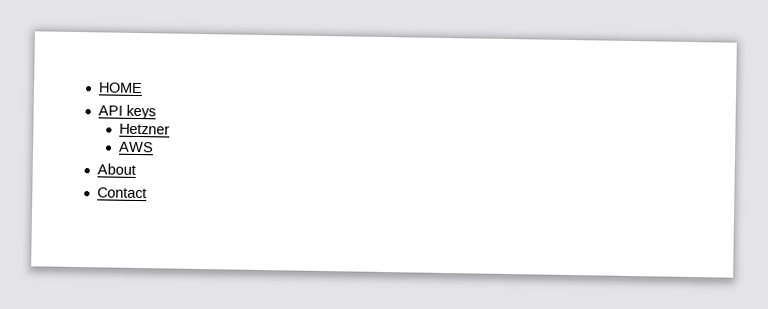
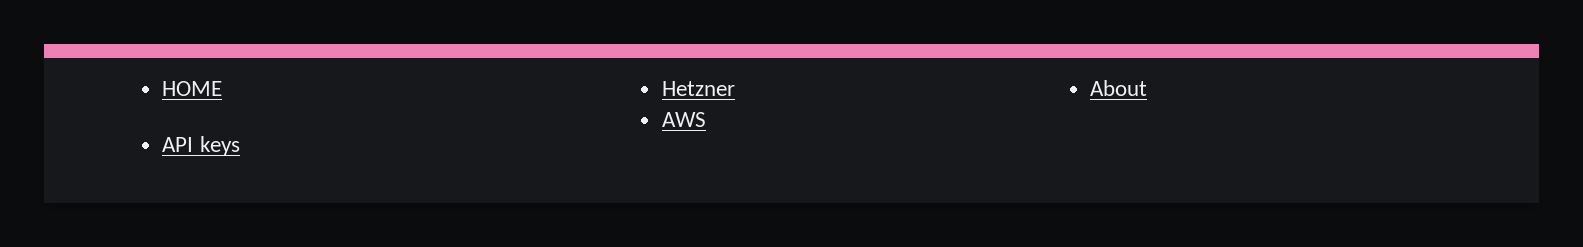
- Contact

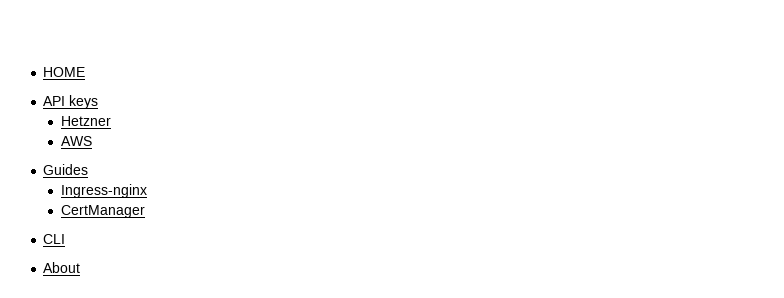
+ Guides
+ Ingress-nginx
+ CertManager
+ CLI

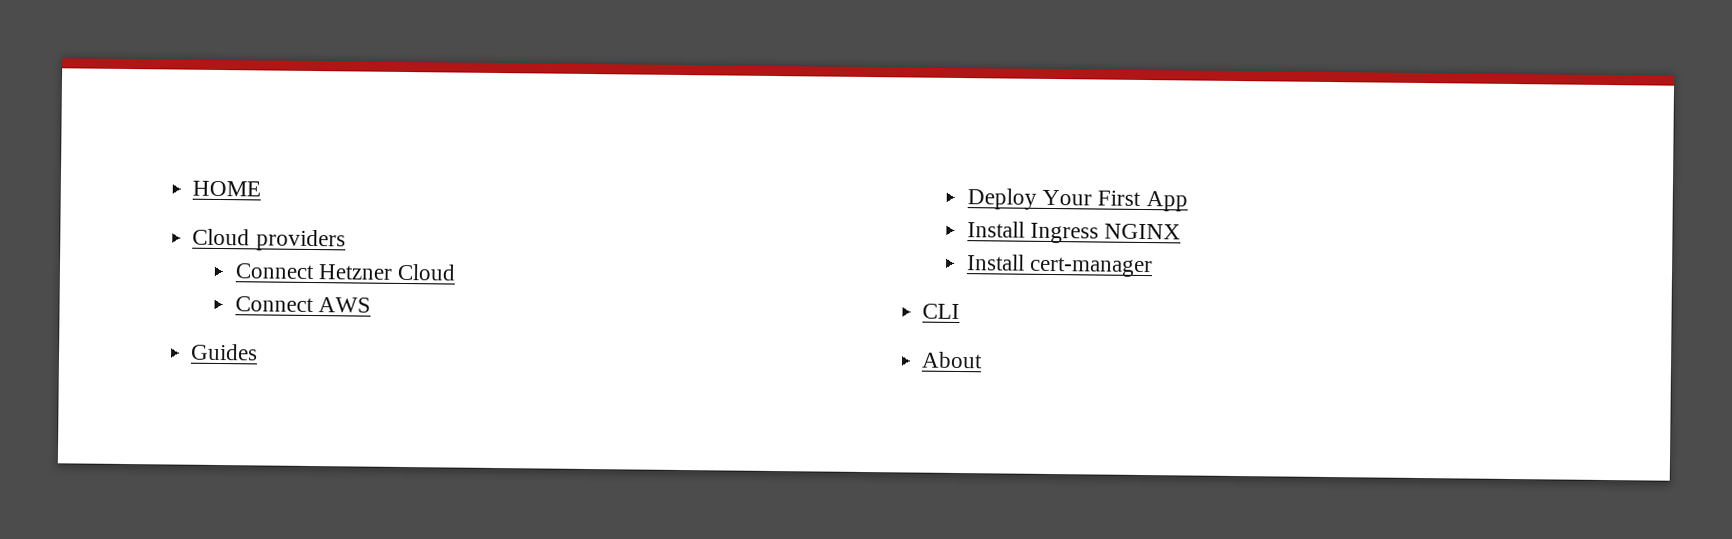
- API keys
- Hetzner
- AWS
+ Cloud providers
+ Connect Hetzner Cloud
+ Connect AWS
- Ingress-nginx
- CertManager
+ Deploy Your First App
+ Install Ingress NGINX
+ Install cert-manager

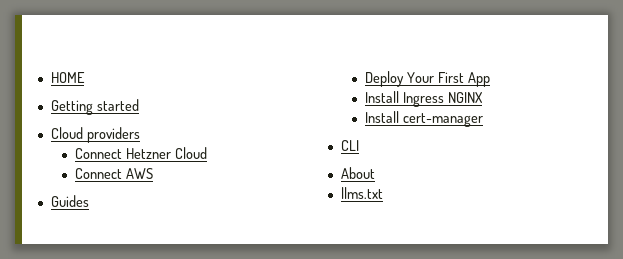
+ Getting started
+ llms.txt

